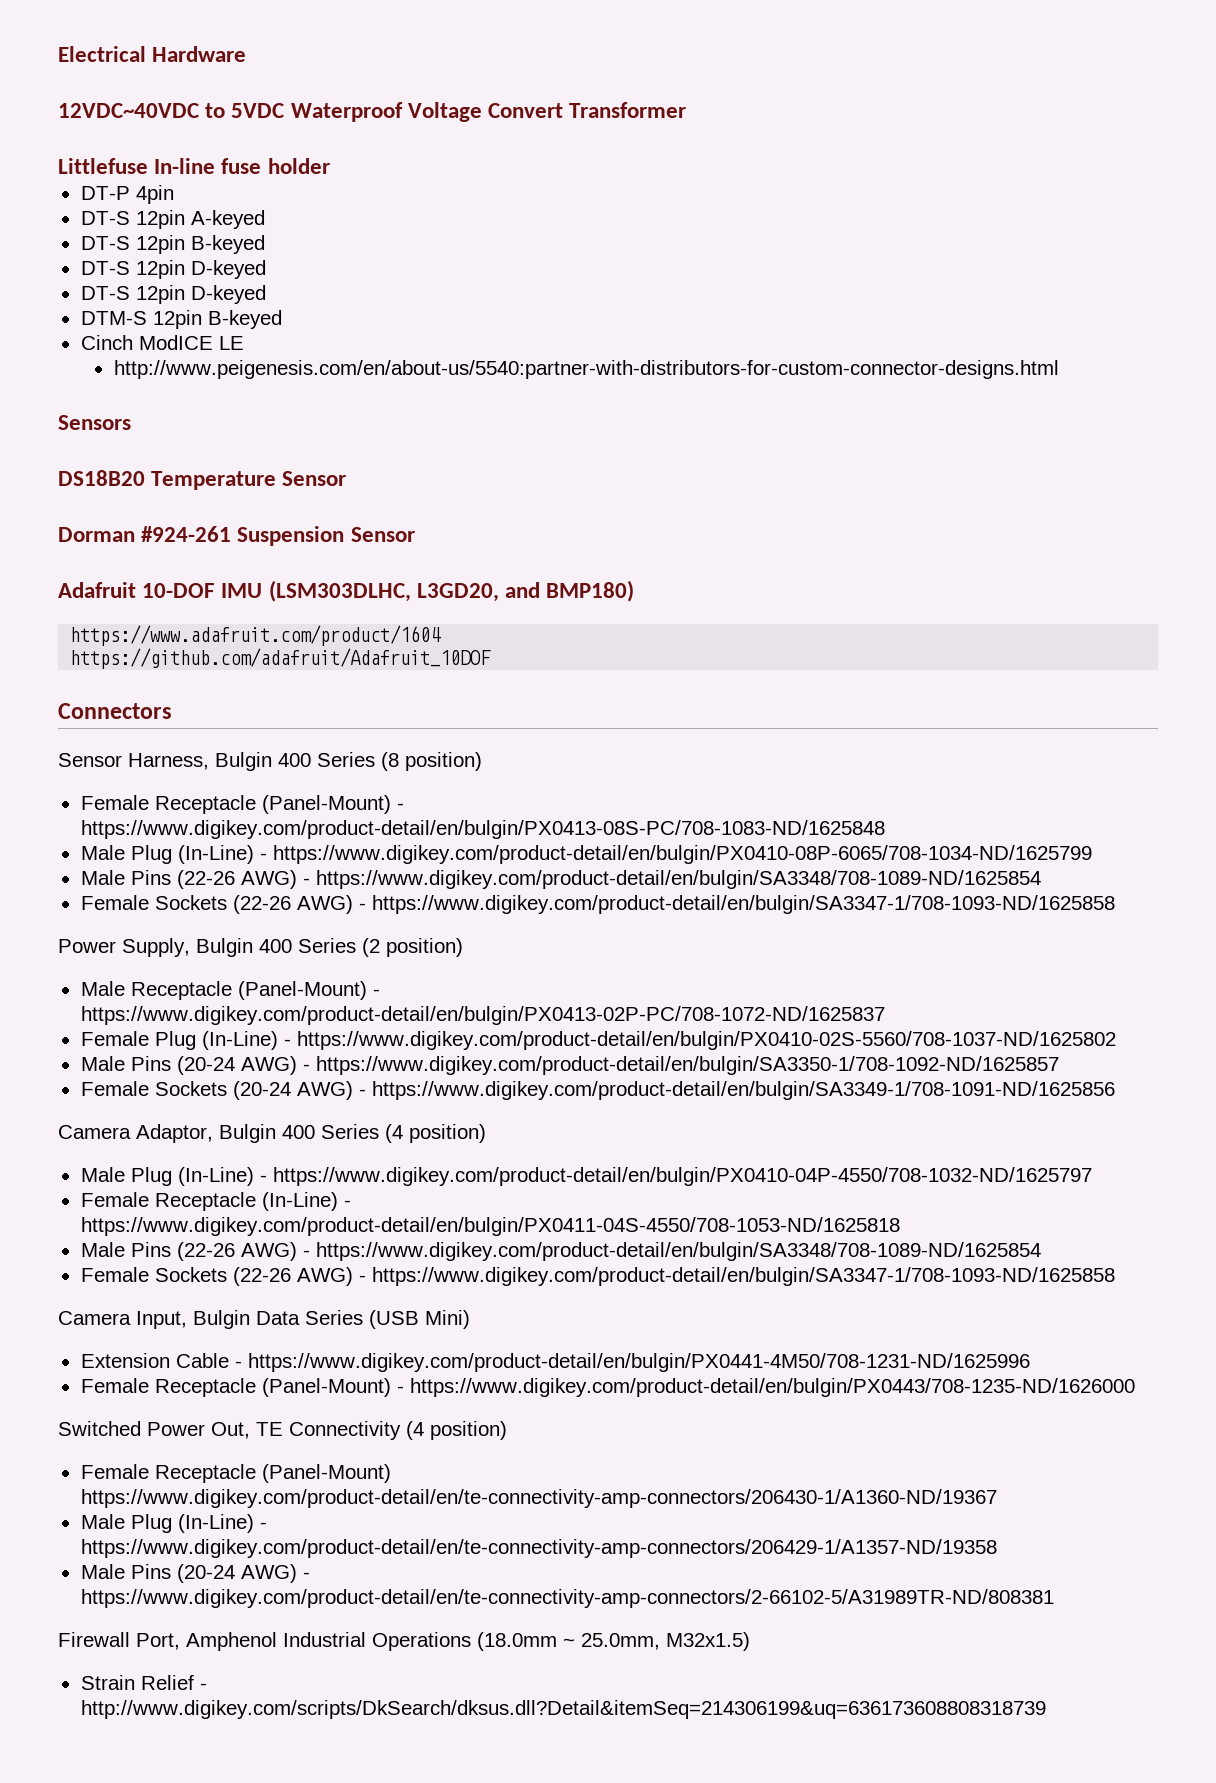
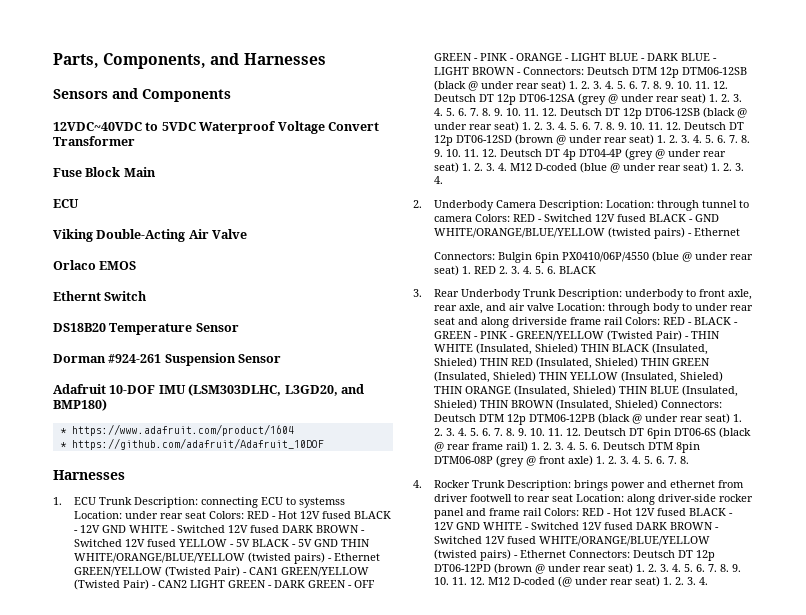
- Electrical Hardware
+ Parts, Components, and Harnesses
+ Sensors and Components
- Littlefuse In-line fuse holder
- DT-P 4pin
- DT-S 12pin A-keyed
- DT-S 12pin B-keyed
- DT-S 12pin D-keyed
- DT-S 12pin D-keyed
- DTM-S 12pin B-keyed
- Cinch ModICE LE
- http://www.peigenesis.com/en/about-us/5540:partner-with-distributors-for-custom-connector-designs.html
- Sensors
+ Fuse Block Main
+ ECU
+ Viking Double-Acting Air Valve
+ Orlaco EMOS
+ Ethernt Switch
- https://www.adafruit.com/product/1604
+ * https://www.adafruit.com/product/1604
- https://github.com/adafruit/Adafruit_10DOF
- Connectors
- Sensor Harness, Bulgin 400 Series (8 position)
- Female Receptacle (Panel-Mount) - https://www.digikey.com/product-detail/en/bulgin/PX0413-08S-PC/708-1083-ND/1625848
- Male Plug (In-Line) - https://www.digikey.com/product-detail/en/bulgin/PX0410-08P-6065/708-1034-ND/1625799
- Male Pins (22-26 AWG) - https://www.digikey.com/product-detail/en/bulgin/SA3348/708-1089-ND/1625854
- Female Sockets (22-26 AWG) - https://www.digikey.com/product-detail/en/bulgin/SA3347-1/708-1093-ND/1625858
- Power Supply, Bulgin 400 Series (2 position)
- Male Receptacle (Panel-Mount) - https://www.digikey.com/product-detail/en/bulgin/PX0413-02P-PC/708-1072-ND/1625837
- Female Plug (In-Line) - https://www.digikey.com/product-detail/en/bulgin/PX0410-02S-5560/708-1037-ND/1625802
- Male Pins (20-24 AWG) - https://www.digikey.com/product-detail/en/bulgin/SA3350-1/708-1092-ND/1625857
- Female Sockets (20-24 AWG) - https://www.digikey.com/product-detail/en/bulgin/SA3349-1/708-1091-ND/1625856
- Camera Adaptor, Bulgin 400 Series (4 position)
- Male Plug (In-Line) - https://www.digikey.com/product-detail/en/bulgin/PX0410-04P-4550/708-1032-ND/1625797
- Female Receptacle (In-Line) - https://www.digikey.com/product-detail/en/bulgin/PX0411-04S-4550/708-1053-ND/1625818
- Male Pins (22-26 AWG) - https://www.digikey.com/product-detail/en/bulgin/SA3348/708-1089-ND/1625854
- Female Sockets (22-26 AWG) - https://www.digikey.com/product-detail/en/bulgin/SA3347-1/708-1093-ND/1625858
- Camera Input, Bulgin Data Series (USB Mini)
- Extension Cable - https://www.digikey.com/product-detail/en/bulgin/PX0441-4M50/708-1231-ND/1625996
- Female Receptacle (Panel-Mount) - https://www.digikey.com/product-detail/en/bulgin/PX0443/708-1235-ND/1626000
- Switched Power Out, TE Connectivity (4 position)
- Female Receptacle (Panel-Mount) https://www.digikey.com/product-detail/en/te-connectivity-amp-connectors/206430-1/A1360-ND/19367
- Male Plug (In-Line) - https://www.digikey.com/product-detail/en/te-connectivity-amp-connectors/206429-1/A1357-ND/19358
- Male Pins (20-24 AWG) - https://www.digikey.com/product-detail/en/te-connectivity-amp-connectors/2-66102-5/A31989TR-ND/808381
- Firewall Port, Amphenol Industrial Operations (18.0mm ~ 25.0mm, M32x1.5)
- Strain Relief - http://www.digikey.com/scripts/DkSearch/dksus.dll?Detail&itemSeq=214306199&uq=636173608808318739
+ * https://github.com/adafruit/Adafruit_10DOF
+ Harnesses
+ 1. ECU Trunk Description: connecting ECU to systemss Location: under rear seat Colors: RED - Hot 12V fused BLACK - 12V GND WHITE - Switched 12V fused DARK BROWN - Switched 12V fused YELLOW - 5V BLACK - 5V GND THIN WHITE/ORANGE/BLUE/YELLOW (twisted pairs) - Ethernet GREEN/YELLOW (Twisted Pair) - CAN1 GREEN/YELLOW (Twisted Pair) - CAN2 LIGHT GREEN - DARK GREEN - OFF GREEN - PINK - ORANGE - LIGHT BLUE - DARK BLUE - LIGHT BROWN - Connectors: Deutsch DTM 12p DTM06-12SB (black @ under rear seat) 1. 2. 3. 4. 5. 6. 7. 8. 9. 10. 11. 12. Deutsch DT 12p DT06-12SA (grey @ under rear seat) 1. 2. 3. 4. 5. 6. 7. 8. 9. 10. 11. 12. Deutsch DT 12p DT06-12SB (black @ under rear seat) 1. 2. 3. 4. 5. 6. 7. 8. 9. 10. 11. 12. Deutsch DT 12p DT06-12SD (brown @ under rear seat) 1. 2. 3. 4. 5. 6. 7. 8. 9. 10. 11. 12. Deutsch DT 4p DT04-4P (grey @ under rear seat) 1. 2. 3. 4. M12 D-coded (blue @ under rear seat) 1. 2. 3. 4.
+ 2. Underbody Camera Description: Location: through tunnel to camera Colors: RED - Switched 12V fused BLACK - GND WHITE/ORANGE/BLUE/YELLOW (twisted pairs) - Ethernet
+ Connectors: Bulgin 6pin PX0410/06P/4550 (blue @ under rear seat) 1. RED 2. 3. 4. 5. 6. BLACK
+ 3. Rear Underbody Trunk Description: underbody to front axle, rear axle, and air valve Location: through body to under rear seat and along driverside frame rail Colors: RED - BLACK - GREEN - PINK - GREEN/YELLOW (Twisted Pair) - THIN WHITE (Insulated, Shieled) THIN BLACK (Insulated, Shieled) THIN RED (Insulated, Shieled) THIN GREEN (Insulated, Shieled) THIN YELLOW (Insulated, Shieled) THIN ORANGE (Insulated, Shieled) THIN BLUE (Insulated, Shieled) THIN BROWN (Insulated, Shieled) Connectors: Deutsch DTM 12p DTM06-12PB (black @ under rear seat) 1. 2. 3. 4. 5. 6. 7. 8. 9. 10. 11. 12. Deutsch DT 6pin DT06-6S (black @ rear frame rail) 1. 2. 3. 4. 5. 6. Deutsch DTM 8pin DTM06-08P (grey @ front axle) 1. 2. 3. 4. 5. 6. 7. 8.
+ 4. Rocker Trunk Description: brings power and ethernet from driver footwell to rear seat Location: along driver-side rocker panel and frame rail Colors: RED - Hot 12V fused BLACK - 12V GND WHITE - Switched 12V fused DARK BROWN - Switched 12V fused WHITE/ORANGE/BLUE/YELLOW (twisted pairs) - Ethernet Connectors: Deutsch DT 12p DT06-12PD (brown @ under rear seat) 1. 2. 3. 4. 5. 6. 7. 8. 9. 10. 11. 12. M12 D-coded (@ under rear seat) 1. 2. 3. 4.

